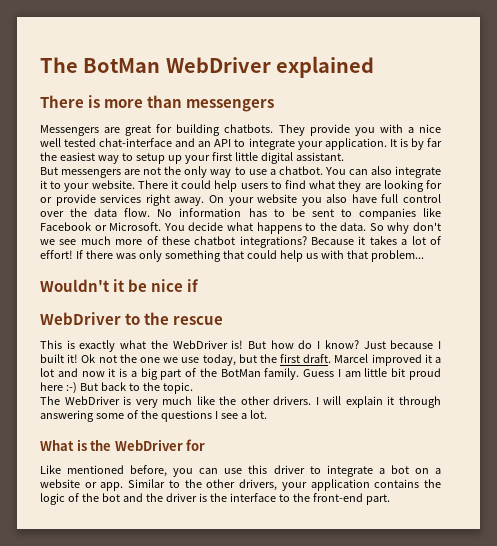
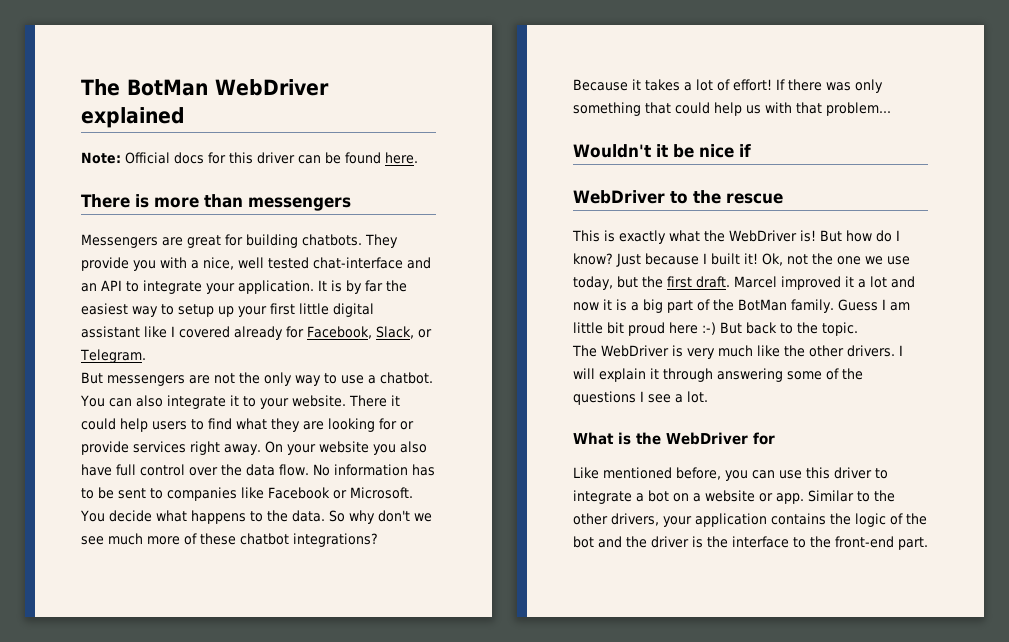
+ Note: Official docs for this driver can be found here.
- They provide you with a nice well tested chat-interface and an API to integrate your application.
+ They provide you with a nice, well tested chat-interface and an API to integrate your application.
- It is by far the easiest way to setup up your first little digital assistant.
+ It is by far the easiest way to setup up your first little digital assistant like I covered already for Facebook, Slack, or Telegram.
- Ok not the one we use today, but the first draft.
+ Ok, not the one we use today, but the first draft.

